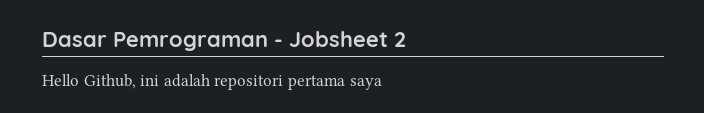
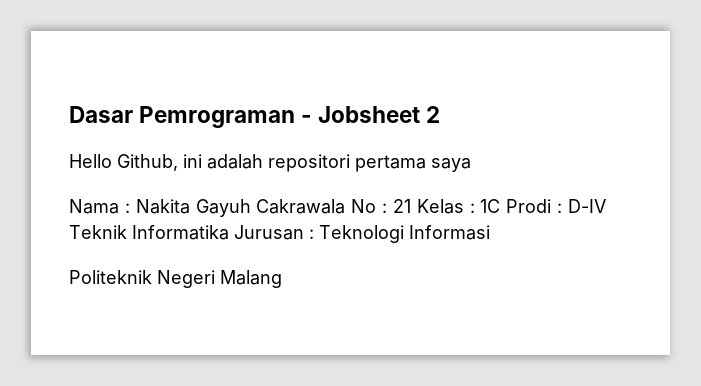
+ Nama : Nakita Gayuh Cakrawala No : 21 Kelas : 1C Prodi : D-IV Teknik Informatika Jurusan : Teknologi Informasi
+ Politeknik Negeri Malang

